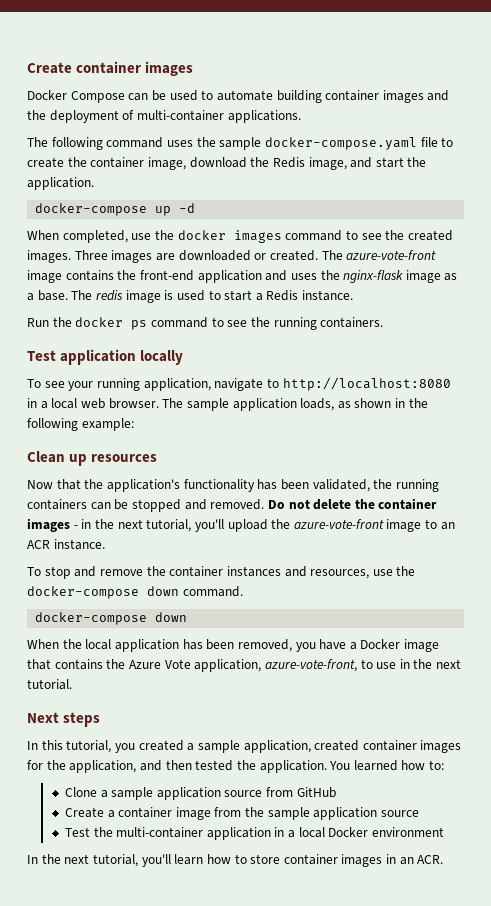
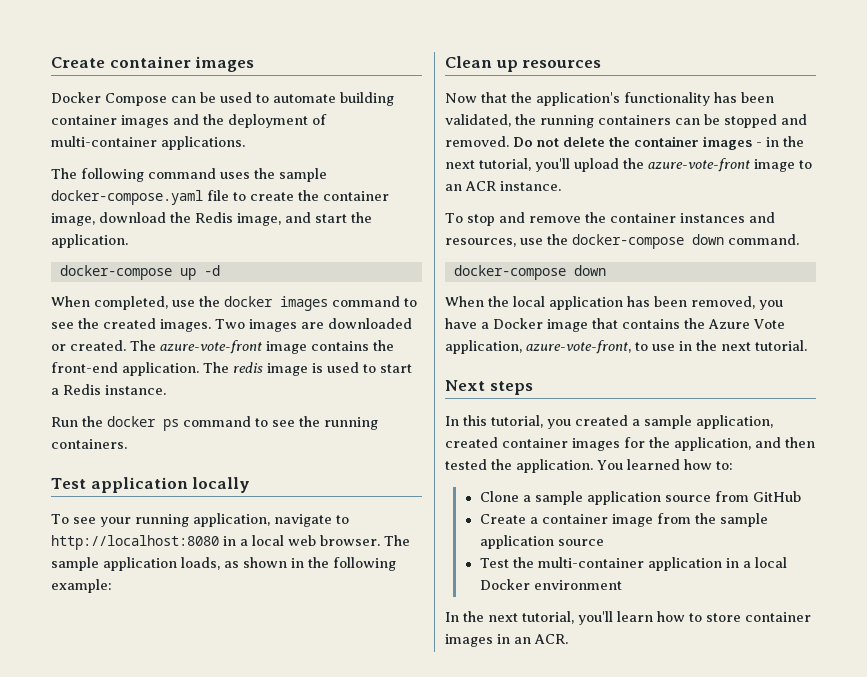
- Three images are downloaded or created.
+ Two images are downloaded or created.
- The azure-vote-front image contains the front-end application and uses the nginx-flask image as a base.
+ The azure-vote-front image contains the front-end application.

